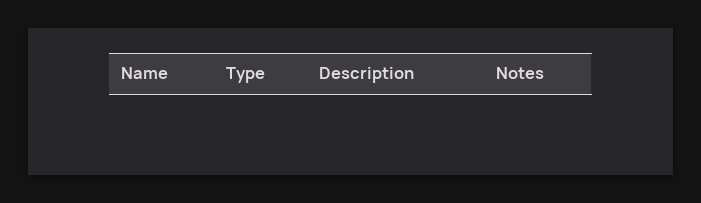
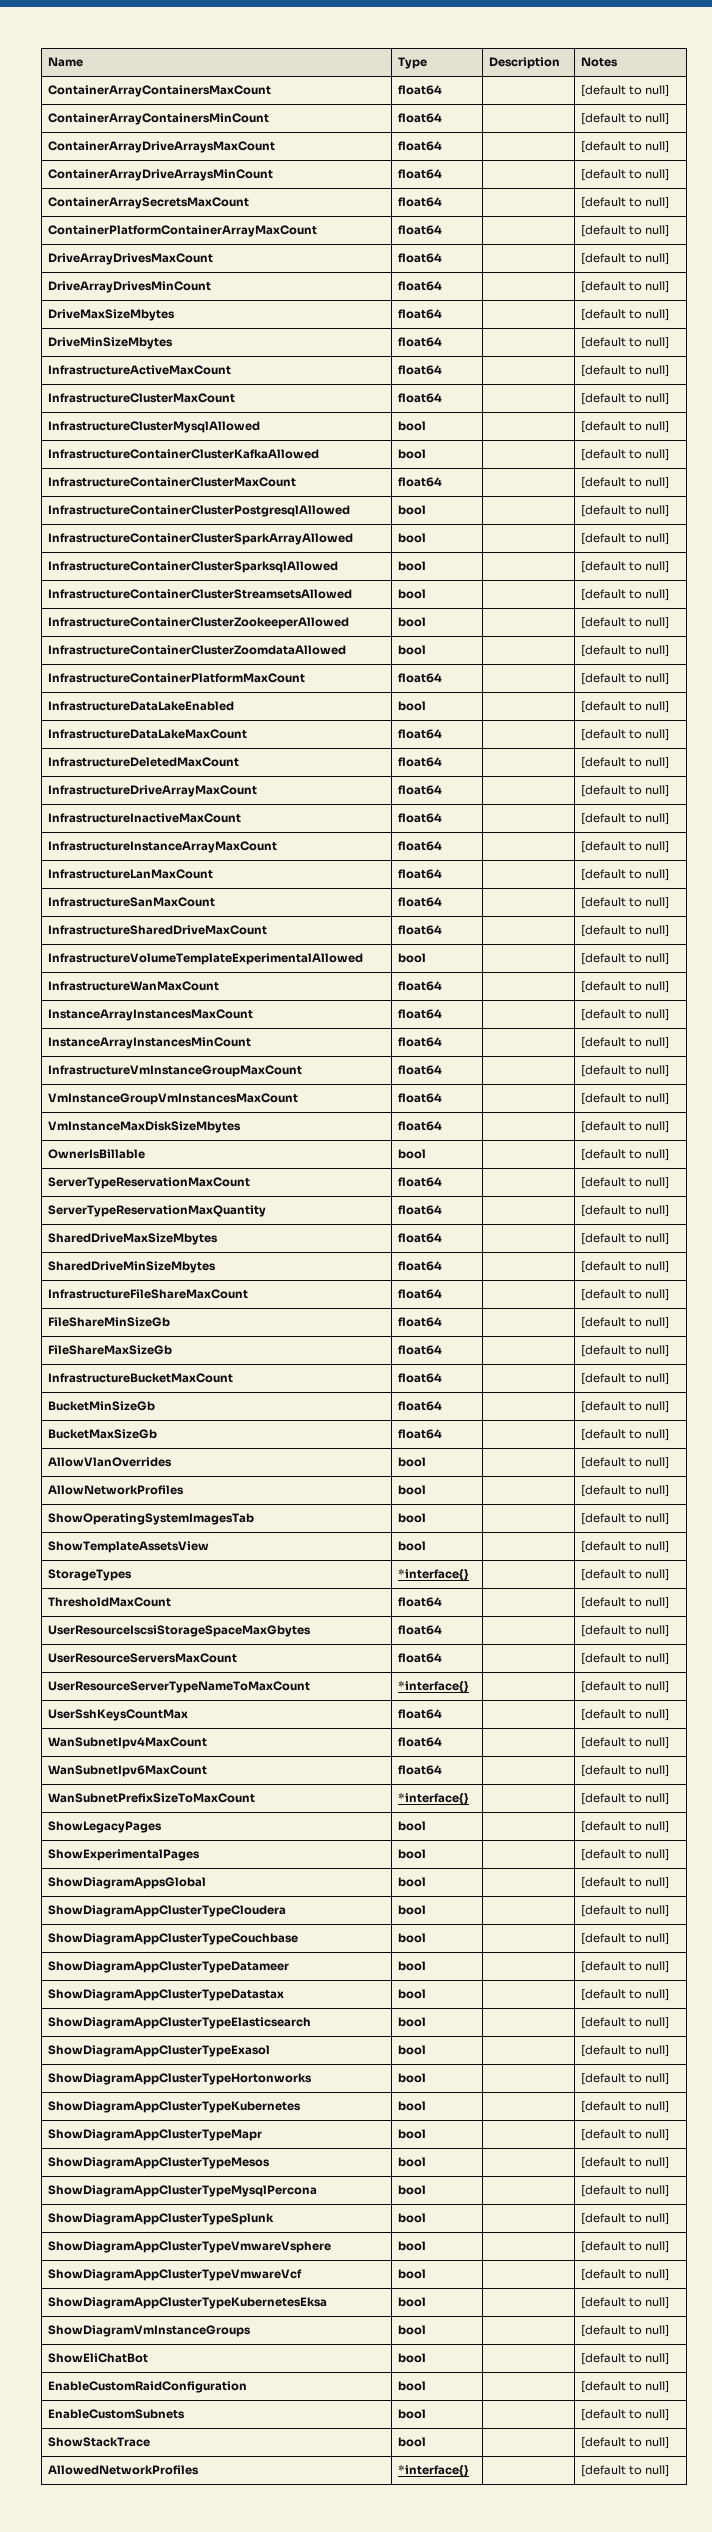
+ ContainerArrayContainersMaxCount | float64 | | [default to null]
+ ContainerArrayContainersMinCount | float64 | | [default to null]
+ ContainerArrayDriveArraysMaxCount | float64 | | [default to null]
+ ContainerArrayDriveArraysMinCount | float64 | | [default to null]
+ ContainerArraySecretsMaxCount | float64 | | [default to null]
+ ContainerPlatformContainerArrayMaxCount | float64 | | [default to null]
+ DriveArrayDrivesMaxCount | float64 | | [default to null]
+ DriveArrayDrivesMinCount | float64 | | [default to null]
+ DriveMaxSizeMbytes | float64 | | [default to null]
+ DriveMinSizeMbytes | float64 | | [default to null]
+ InfrastructureActiveMaxCount | float64 | | [default to null]
+ InfrastructureClusterMaxCount | float64 | | [default to null]
+ InfrastructureClusterMysqlAllowed | bool | | [default to null]
+ InfrastructureContainerClusterKafkaAllowed | bool | | [default to null]
+ InfrastructureContainerClusterMaxCount | float64 | | [default to null]
+ InfrastructureContainerClusterPostgresqlAllowed | bool | | [default to null]
+ InfrastructureContainerClusterSparkArrayAllowed | bool | | [default to null]
+ InfrastructureContainerClusterSparksqlAllowed | bool | | [default to null]
+ InfrastructureContainerClusterStreamsetsAllowed | bool | | [default to null]
+ InfrastructureContainerClusterZookeeperAllowed | bool | | [default to null]
+ InfrastructureContainerClusterZoomdataAllowed | bool | | [default to null]
+ InfrastructureContainerPlatformMaxCount | float64 | | [default to null]
+ InfrastructureDataLakeEnabled | bool | | [default to null]
+ InfrastructureDataLakeMaxCount | float64 | | [default to null]
+ InfrastructureDeletedMaxCount | float64 | | [default to null]
+ InfrastructureDriveArrayMaxCount | float64 | | [default to null]
+ InfrastructureInactiveMaxCount | float64 | | [default to null]
+ InfrastructureInstanceArrayMaxCount | float64 | | [default to null]
+ InfrastructureLanMaxCount | float64 | | [default to null]
+ InfrastructureSanMaxCount | float64 | | [default to null]
+ InfrastructureSharedDriveMaxCount | float64 | | [default to null]
+ InfrastructureVolumeTemplateExperimentalAllowed | bool | | [default to null]
+ InfrastructureWanMaxCount | float64 | | [default to null]
+ InstanceArrayInstancesMaxCount | float64 | | [default to null]
+ InstanceArrayInstancesMinCount | float64 | | [default to null]
+ InfrastructureVmInstanceGroupMaxCount | float64 | | [default to null]
+ VmInstanceGroupVmInstancesMaxCount | float64 | | [default to null]
+ VmInstanceMaxDiskSizeMbytes | float64 | | [default to null]
+ OwnerIsBillable | bool | | [default to null]
+ ServerTypeReservationMaxCount | float64 | | [default to null]
+ ServerTypeReservationMaxQuantity | float64 | | [default to null]
+ SharedDriveMaxSizeMbytes | float64 | | [default to null]
+ SharedDriveMinSizeMbytes | float64 | | [default to null]
+ InfrastructureFileShareMaxCount | float64 | | [default to null]
+ FileShareMinSizeGb | float64 | | [default to null]
+ FileShareMaxSizeGb | float64 | | [default to null]
+ InfrastructureBucketMaxCount | float64 | | [default to null]
+ BucketMinSizeGb | float64 | | [default to null]
+ BucketMaxSizeGb | float64 | | [default to null]
+ AllowVlanOverrides | bool | | [default to null]
+ AllowNetworkProfiles | bool | | [default to null]
+ ShowOperatingSystemImagesTab | bool | | [default to null]
+ ShowTemplateAssetsView | bool | | [default to null]
+ StorageTypes | *interface{} | | [default to null]
+ ThresholdMaxCount | float64 | | [default to null]
+ UserResourceIscsiStorageSpaceMaxGbytes | float64 | | [default to null]
+ UserResourceServersMaxCount | float64 | | [default to null]
+ UserResourceServerTypeNameToMaxCount | *interface{} | | [default to null]
+ UserSshKeysCountMax | float64 | | [default to null]
+ WanSubnetIpv4MaxCount | float64 | | [default to null]
+ WanSubnetIpv6MaxCount | float64 | | [default to null]
+ WanSubnetPrefixSizeToMaxCount | *interface{} | | [default to null]
+ ShowLegacyPages | bool | | [default to null]
+ ShowExperimentalPages | bool | | [default to null]
+ ShowDiagramAppsGlobal | bool | | [default to null]
+ ShowDiagramAppClusterTypeCloudera | bool | | [default to null]
+ ShowDiagramAppClusterTypeCouchbase | bool | | [default to null]
+ ShowDiagramAppClusterTypeDatameer | bool | | [default to null]
+ ShowDiagramAppClusterTypeDatastax | bool | | [default to null]
+ ShowDiagramAppClusterTypeElasticsearch | bool | | [default to null]
+ ShowDiagramAppClusterTypeExasol | bool | | [default to null]
+ ShowDiagramAppClusterTypeHortonworks | bool | | [default to null]
+ ShowDiagramAppClusterTypeKubernetes | bool | | [default to null]
+ ShowDiagramAppClusterTypeMapr | bool | | [default to null]
+ ShowDiagramAppClusterTypeMesos | bool | | [default to null]
+ ShowDiagramAppClusterTypeMysqlPercona | bool | | [default to null]
+ ShowDiagramAppClusterTypeSplunk | bool | | [default to null]
+ ShowDiagramAppClusterTypeVmwareVsphere | bool | | [default to null]
+ ShowDiagramAppClusterTypeVmwareVcf | bool | | [default to null]
+ ShowDiagramAppClusterTypeKubernetesEksa | bool | | [default to null]
+ ShowDiagramVmInstanceGroups | bool | | [default to null]
+ ShowEliChatBot | bool | | [default to null]
+ EnableCustomRaidConfiguration | bool | | [default to null]
+ EnableCustomSubnets | bool | | [default to null]
+ ShowStackTrace | bool | | [default to null]
+ AllowedNetworkProfiles | *interface{} | | [default to null]

